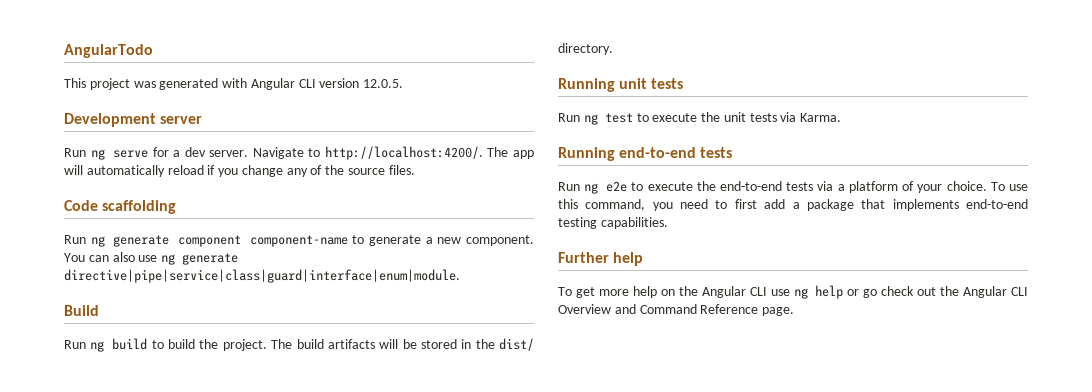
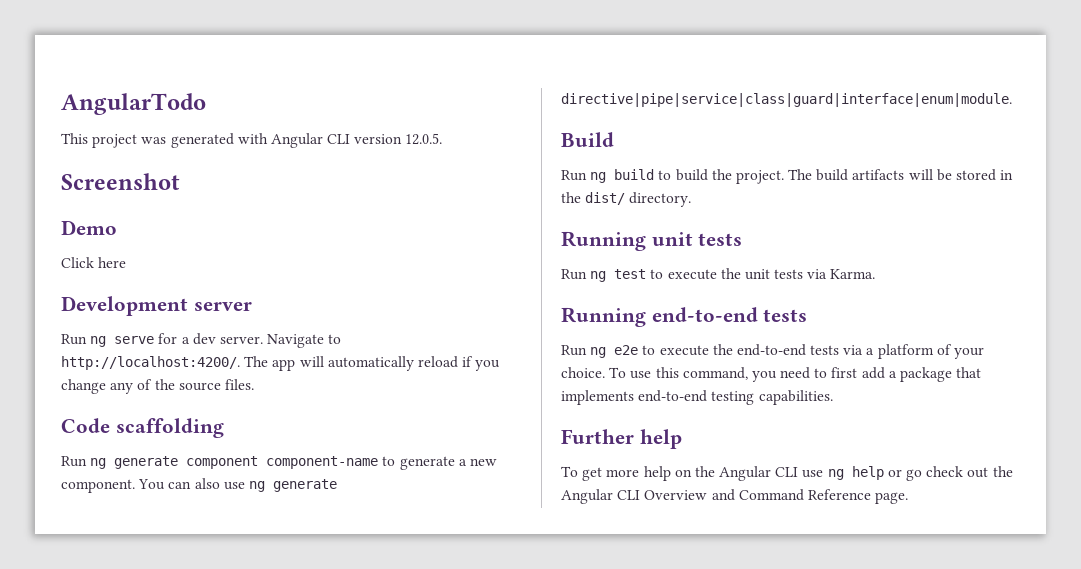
+ Screenshot
+ Demo
+ Click here

